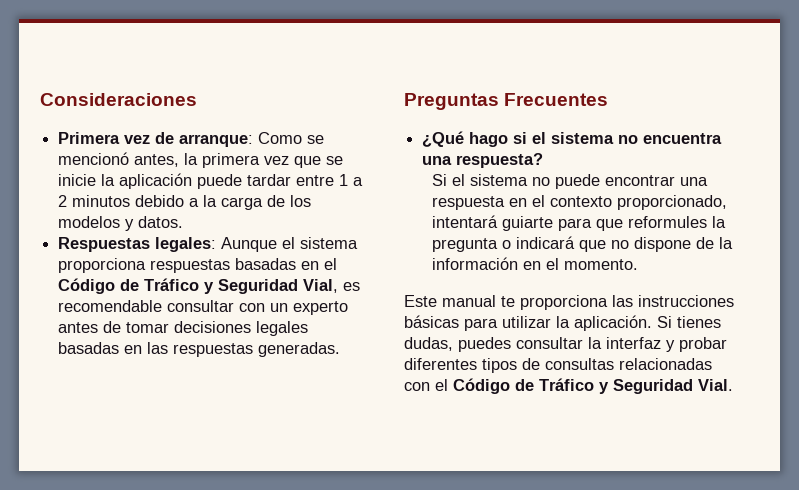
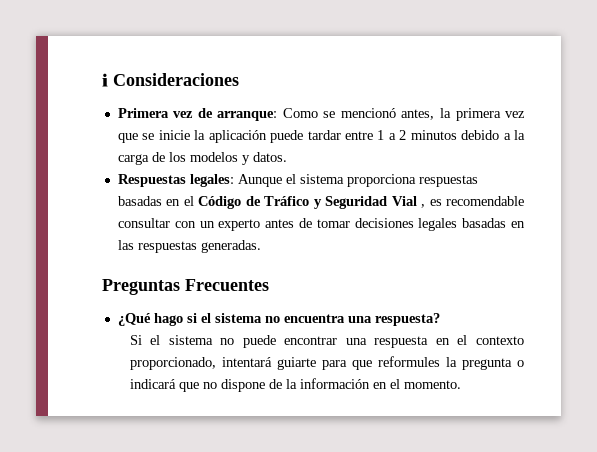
- Consideraciones
+ ℹ Consideraciones
- Respuestas legales: Aunque el sistema proporciona respuestas basadas en el Código de Tráfico y Seguridad Vial, es recomendable consultar con un experto antes de tomar decisiones legales basadas en las respuestas generadas.
+ Respuestas legales: Aunque el sistema proporciona respuestas basadas en el Código de Tráfico y Seguridad Vial , es recomendable consultar con un experto antes de tomar decisiones legales basadas en las respuestas generadas.
- Este manual te proporciona las instrucciones básicas para utilizar la aplicación. Si tienes dudas, puedes consultar la interfaz y probar diferentes tipos de consultas relacionadas con el Código de Tráfico y Seguridad Vial.

